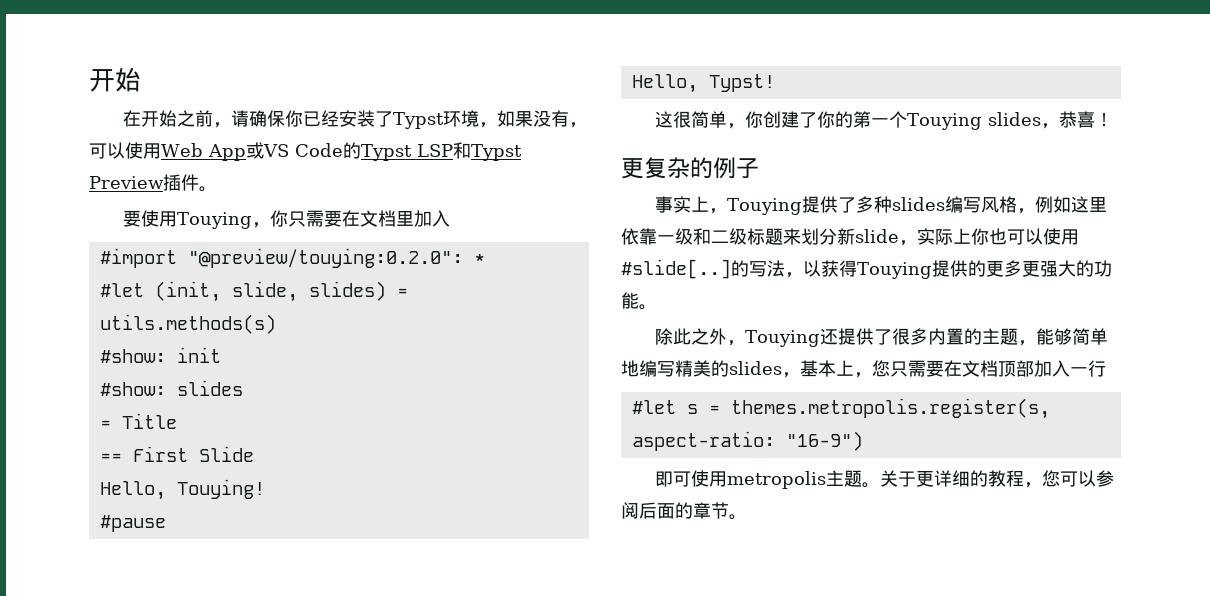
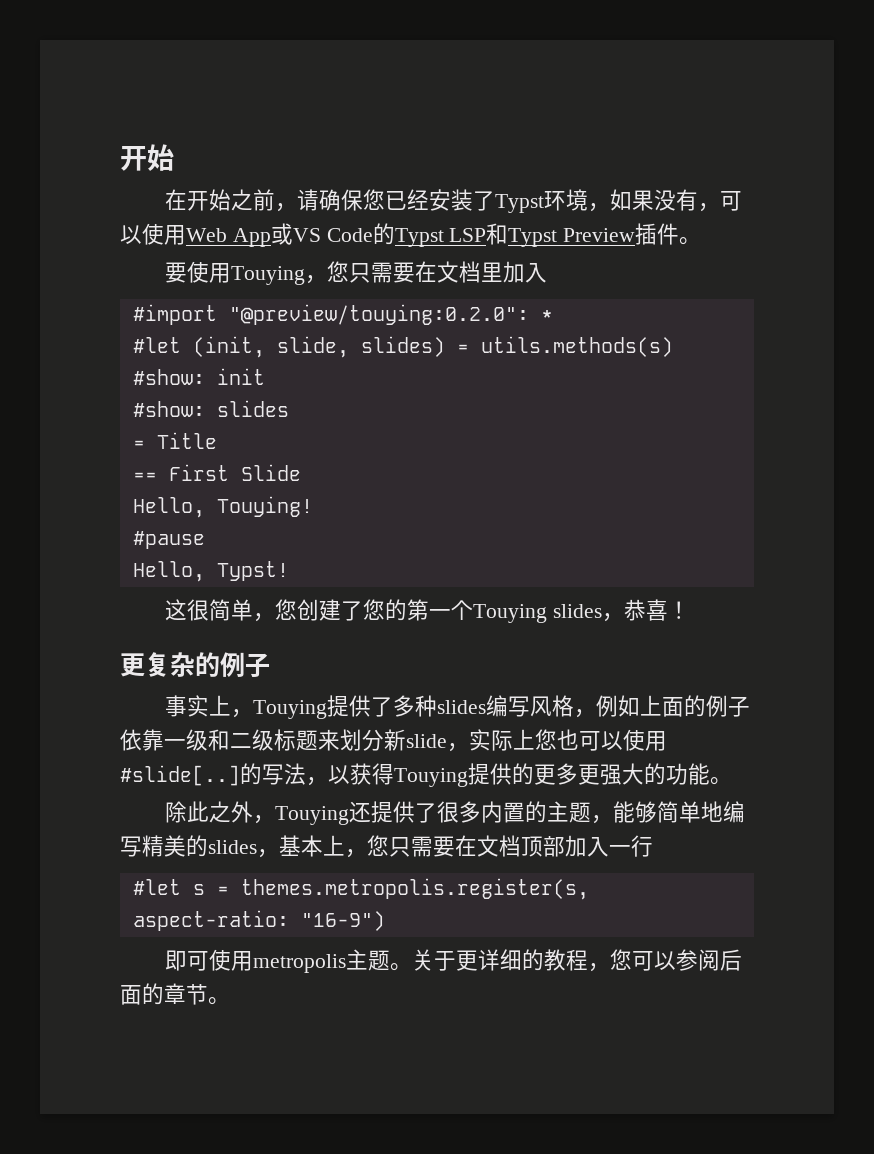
- 在开始之前，请确保你已经安装了Typst环境，如果没有，可以使用Web App或VS Code的Typst LSP和Typst Preview插件。
+ 在开始之前，请确保您已经安装了Typst环境，如果没有，可以使用Web App或VS Code的Typst LSP和Typst Preview插件。
- 要使用Touying，你只需要在文档里加入
+ 要使用Touying，您只需要在文档里加入
- 这很简单，你创建了你的第一个Touying slides，恭喜！
+ 这很简单，您创建了您的第一个Touying slides，恭喜！
- 事实上，Touying提供了多种slides编写风格，例如这里依靠一级和二级标题来划分新slide，实际上你也可以使用#slide[..]
+ 事实上，Touying提供了多种slides编写风格，例如上面的例子依靠一级和二级标题来划分新slide，实际上您也可以使用#slide[..]

